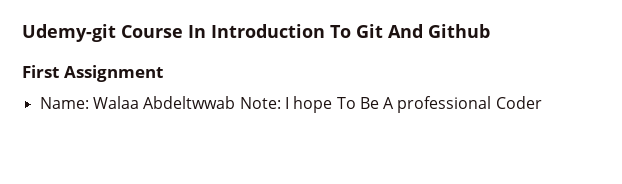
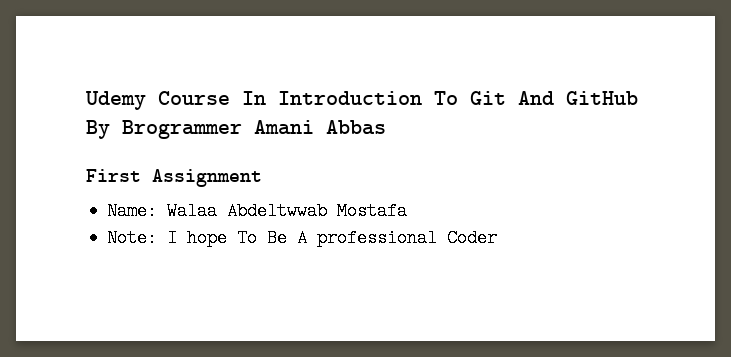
- Udemy-git Course In Introduction To Git And Github
+ Udemy Course In Introduction To Git And GitHub By Brogrammer Amani Abbas
- Name: Walaa Abdeltwwab Note: I hope To Be A professional Coder
+ Name: Walaa Abdeltwwab Mostafa
+ Note: I hope To Be A professional Coder

